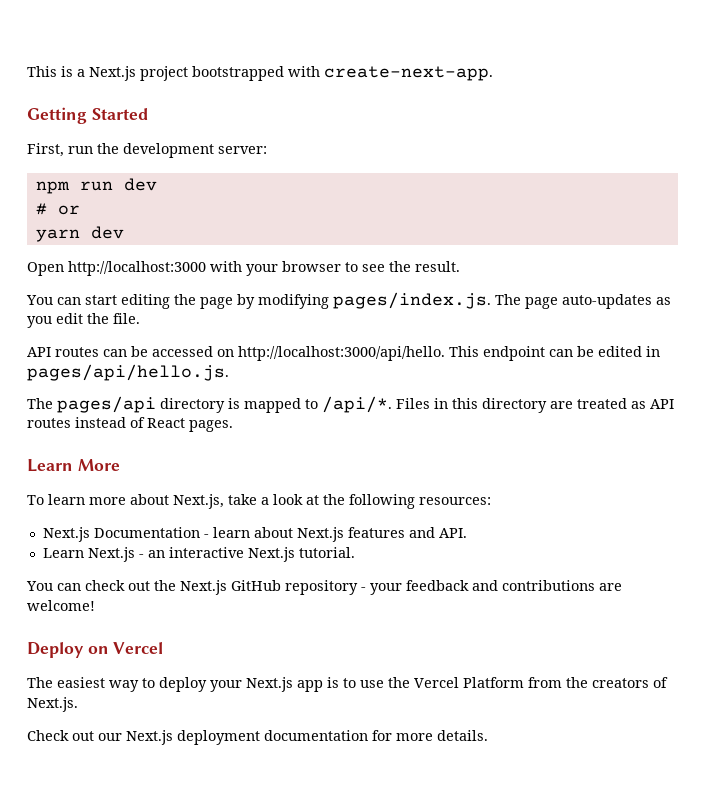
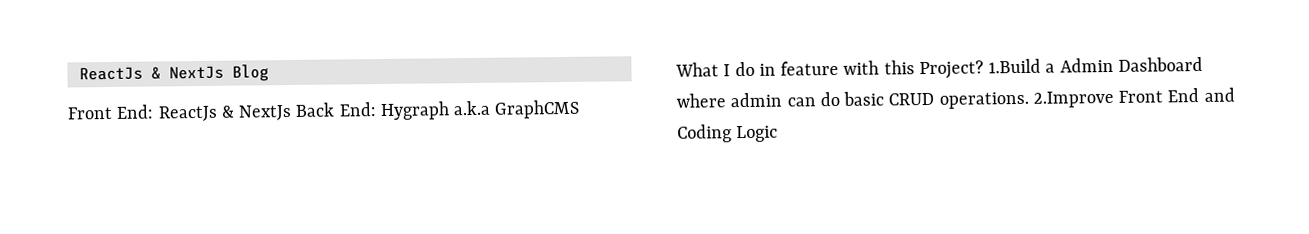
- This is a Next.js project bootstrapped with create-next-app.
- Getting Started
- First, run the development server:
- npm run dev
- # or
- yarn dev
- Open http://localhost:3000 with your browser to see the result.
- You can start editing the page by modifying pages/index.js. The page auto-updates as you edit the file.
- API routes can be accessed on http://localhost:3000/api/hello. This endpoint can be edited in pages/api/hello.js.
- The pages/api directory is mapped to /api/*. Files in this directory are treated as API routes instead of React pages.
- Learn More
- To learn more about Next.js, take a look at the following resources:
- Next.js Documentation - learn about Next.js features and API.
- Learn Next.js - an interactive Next.js tutorial.
- You can check out the Next.js GitHub repository - your feedback and contributions are welcome!
- Deploy on Vercel
- The easiest way to deploy your Next.js app is to use the Vercel Platform from the creators of Next.js.
- Check out our Next.js deployment documentation for more details.
+ ReactJs & NextJs Blog
+ Front End: ReactJs & NextJs Back End: Hygraph a.k.a GraphCMS
+ What I do in feature with this Project? 1.Build a Admin Dashboard where admin can do basic CRUD operations. 2.Improve Front End and Coding Logic

